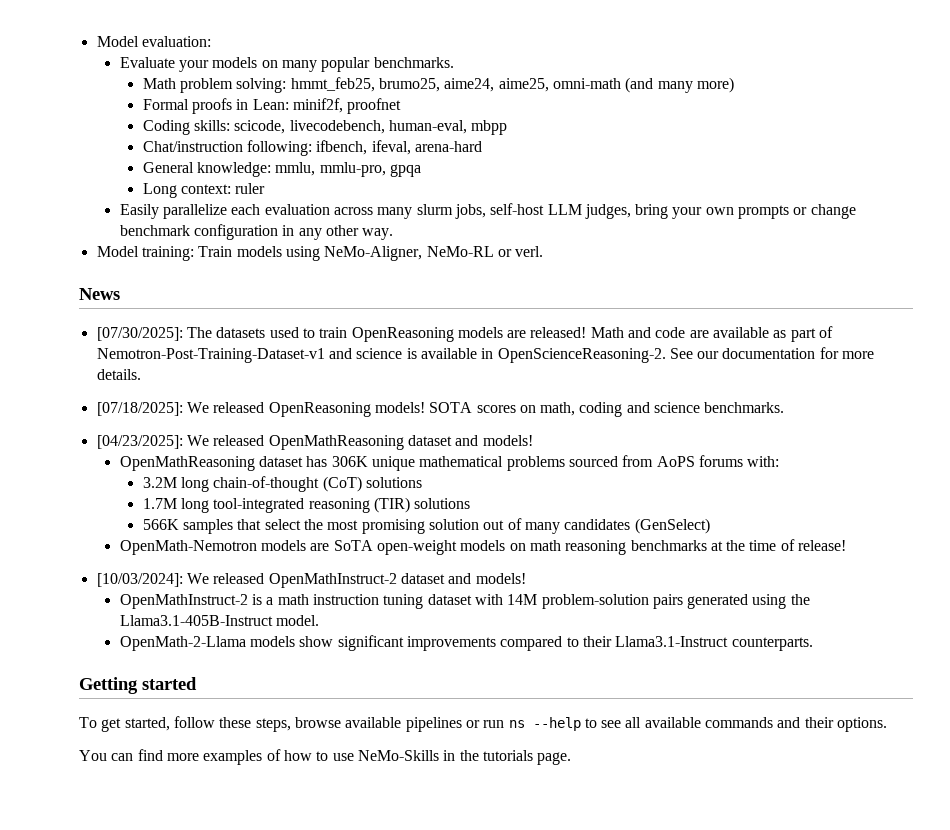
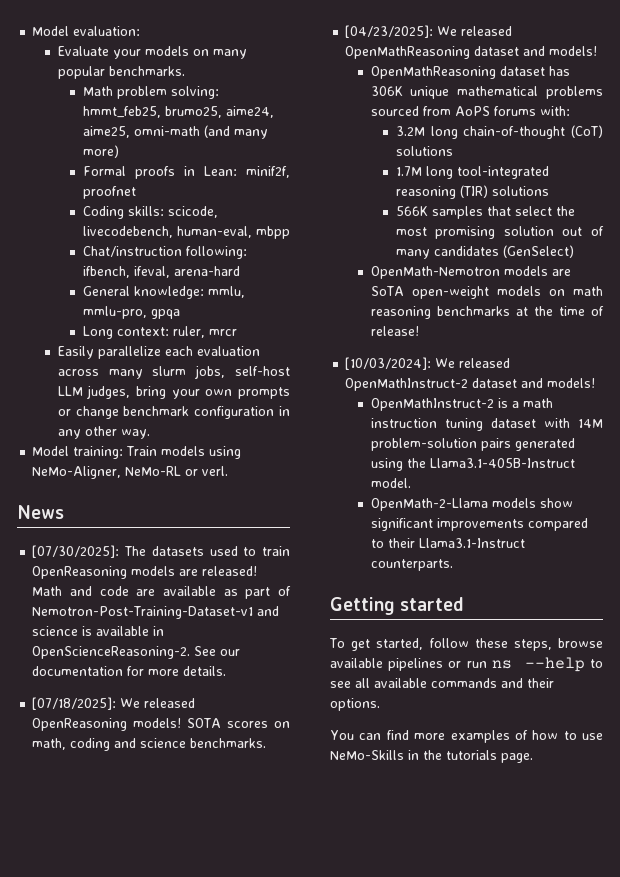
- Long context: ruler
+ Long context: ruler, mrcr

